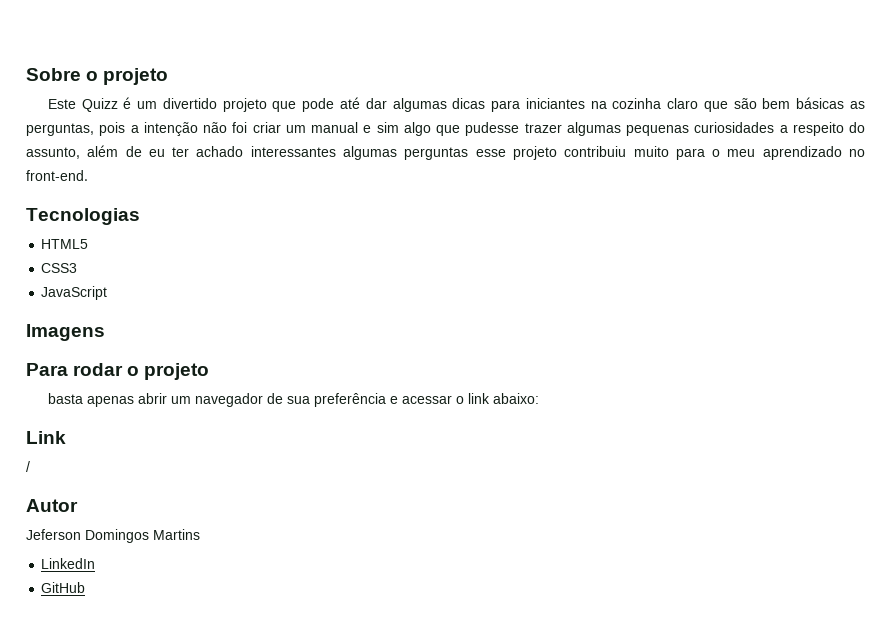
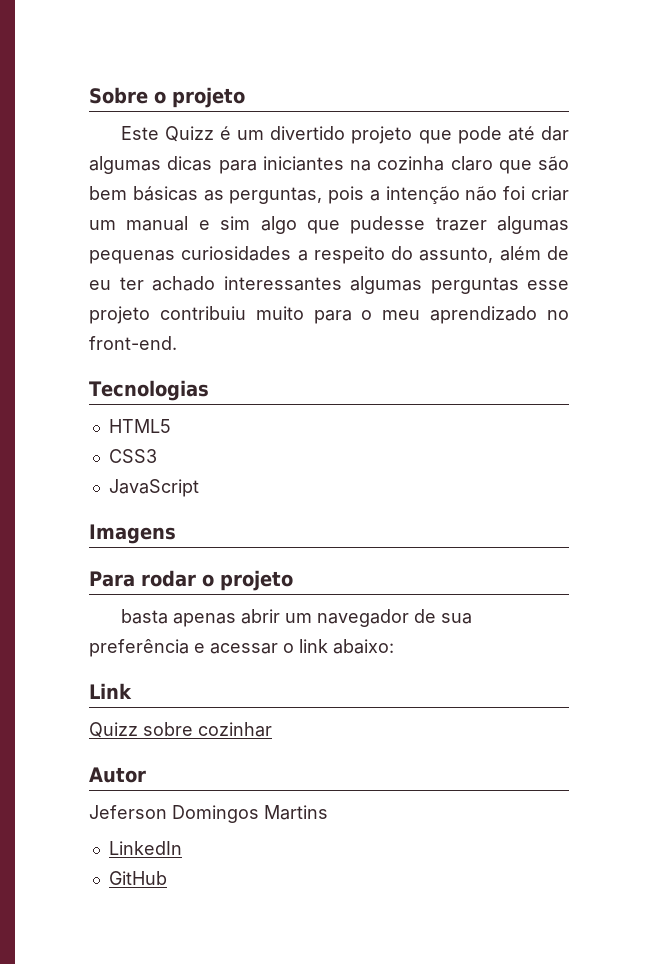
- /
+ Quizz sobre cozinhar

